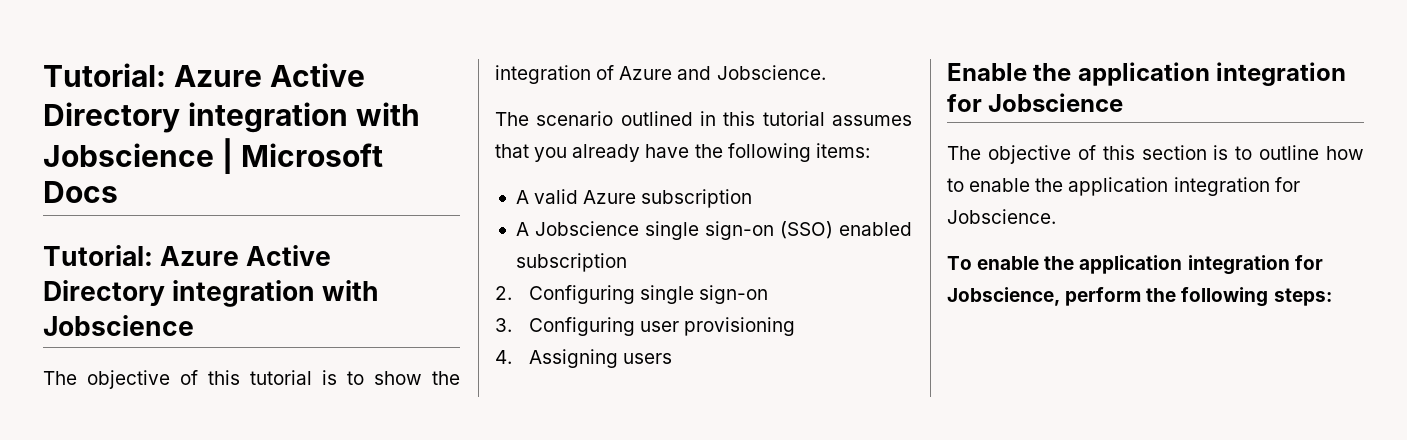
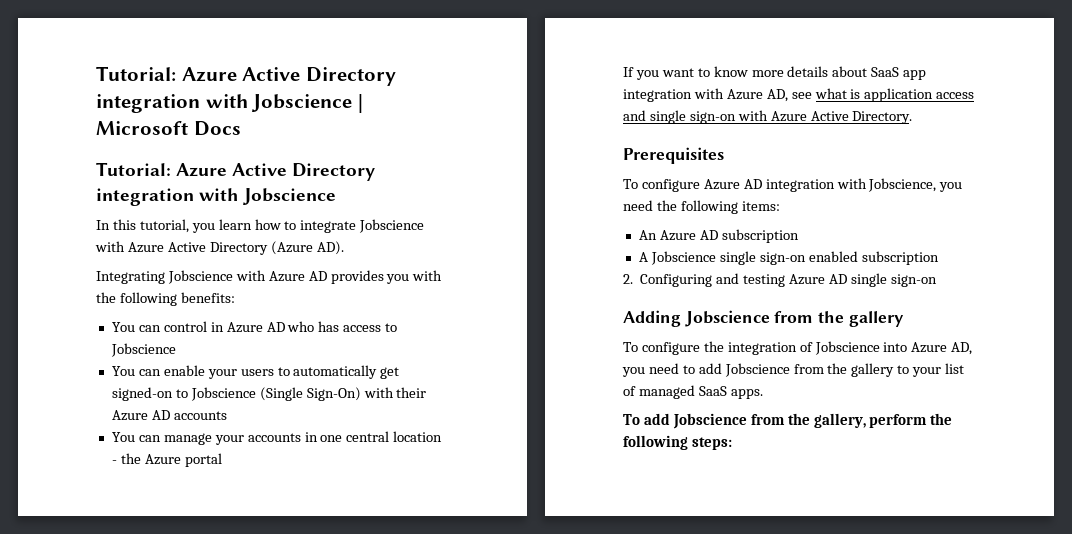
- The objective of this tutorial is to show the integration of Azure and Jobscience.
- The scenario outlined in this tutorial assumes that you already have the following items:
+ In this tutorial, you learn how to integrate Jobscience with Azure Active Directory (Azure AD).
+ Integrating Jobscience with Azure AD provides you with the following benefits:
+ You can control in Azure AD who has access to Jobscience
+ You can enable your users to automatically get signed-on to Jobscience (Single Sign-On) with their Azure AD accounts
+ You can manage your accounts in one central location - the Azure portal
+ If you want to know more details about SaaS app integration with Azure AD, see what is application access and single sign-on with Azure Active Directory.
+ Prerequisites
+ To configure Azure AD integration with Jobscience, you need the following items:
- A valid Azure subscription
+ An Azure AD subscription
- A Jobscience single sign-on (SSO) enabled subscription
+ A Jobscience single sign-on enabled subscription
- 2. Configuring single sign-on
- 3. Configuring user provisioning
- 4. Assigning users
- Enable the application integration for Jobscience
- The objective of this section is to outline how to enable the application integration for Jobscience.
- To enable the application integration for Jobscience, perform the following steps:
+ 2. Configuring and testing Azure AD single sign-on
+ Adding Jobscience from the gallery
+ To configure the integration of Jobscience into Azure AD, you need to add Jobscience from the gallery to your list of managed SaaS apps.
+ To add Jobscience from the gallery, perform the following steps:

